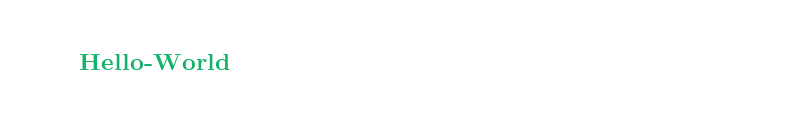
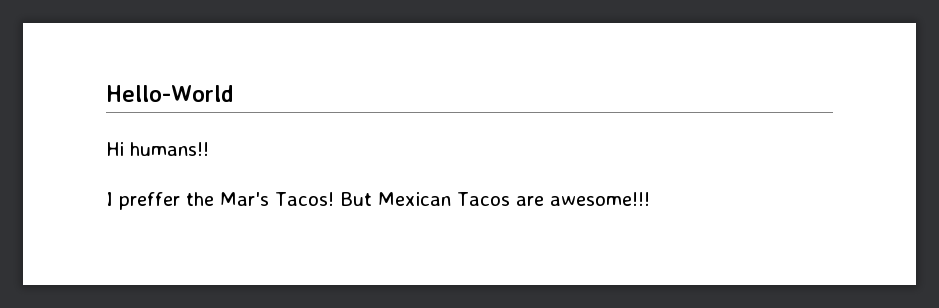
+ Hi humans!!
+ I preffer the Mar's Tacos! But Mexican Tacos are awesome!!!

